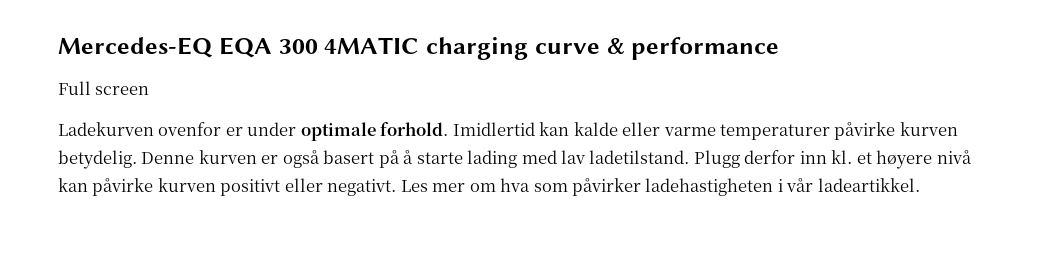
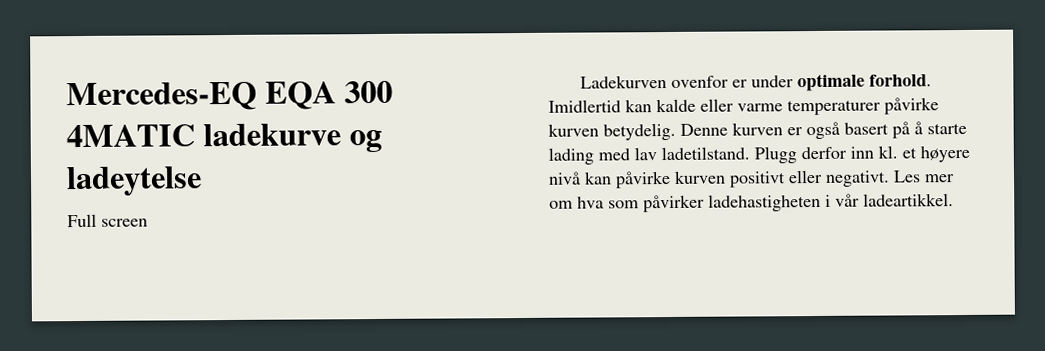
- Mercedes-EQ EQA 300 4MATIC charging curve & performance
+ Mercedes-EQ EQA 300 4MATIC ladekurve og ladeytelse

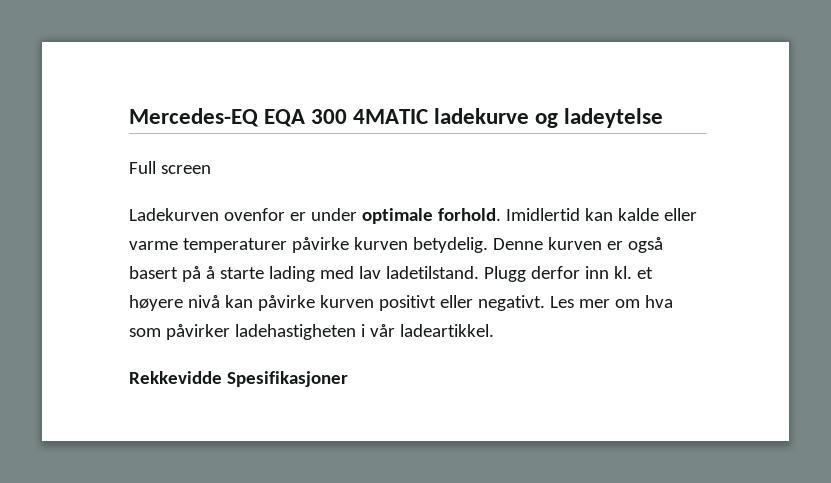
+ Rekkevidde Spesifikasjoner

